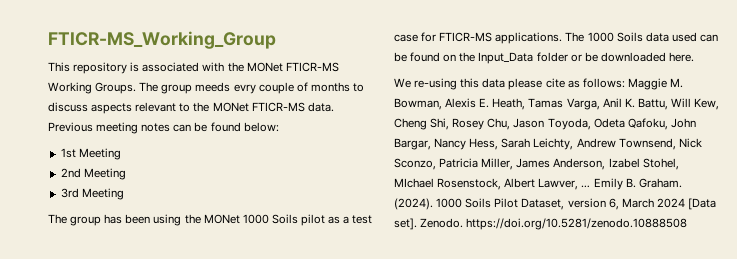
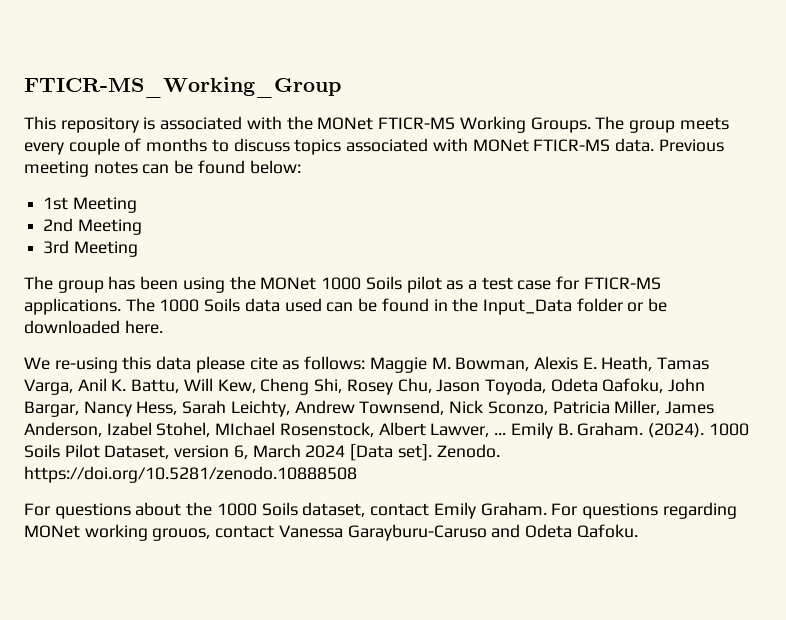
- The group meeds evry couple of months to discuss aspects relevant to the MONet FTICR-MS data.
+ The group meets every couple of months to discuss topics associated with MONet FTICR-MS data.
- The 1000 Soils data used can be found on the Input_Data folder or be downloaded here.
+ The 1000 Soils data used can be found in the Input_Data folder or be downloaded here.
+ For questions about the 1000 Soils dataset, contact Emily Graham. For questions regarding MONet working grouos, contact Vanessa Garayburu-Caruso and Odeta Qafoku.

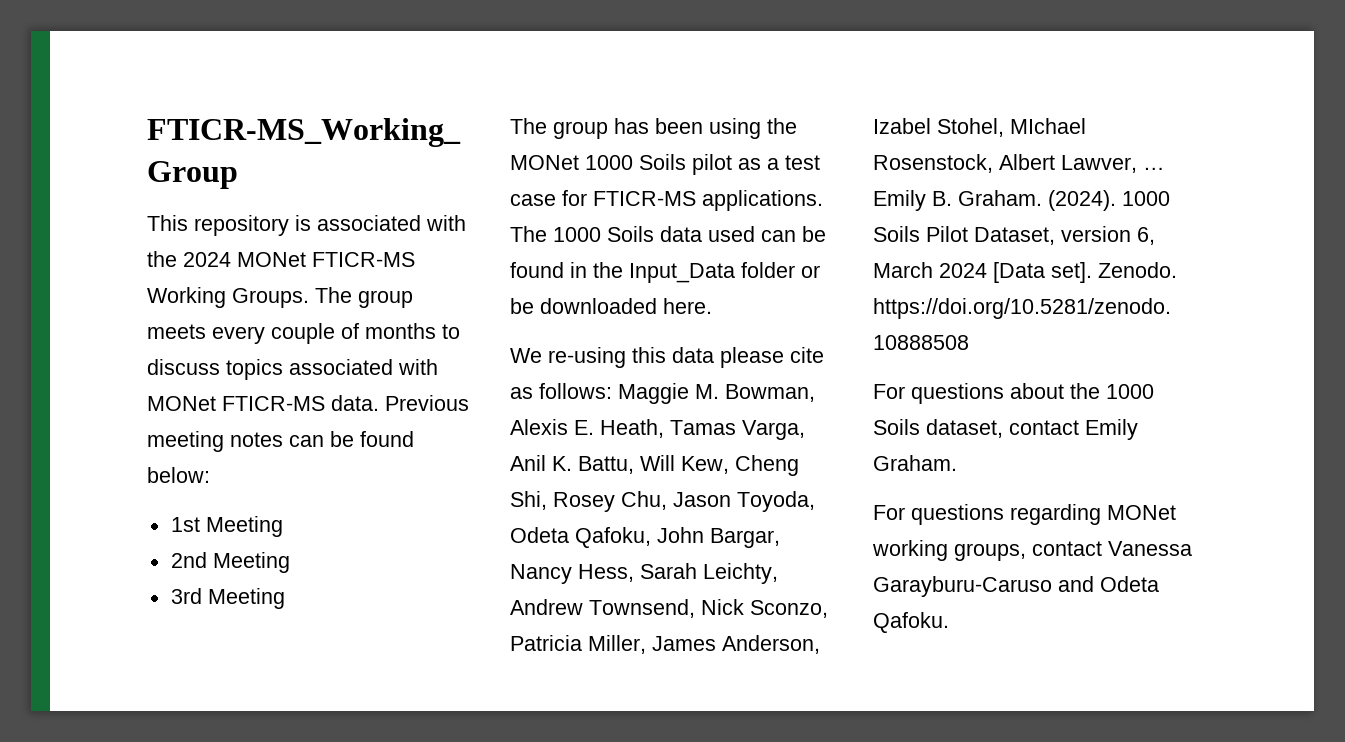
- This repository is associated with the MONet FTICR-MS Working Groups.
+ This repository is associated with the 2024 MONet FTICR-MS Working Groups.
- For questions about the 1000 Soils dataset, contact Emily Graham. For questions regarding MONet working grouos, contact Vanessa Garayburu-Caruso and Odeta Qafoku.
+ For questions about the 1000 Soils dataset, contact Emily Graham.
+ For questions regarding MONet working groups, contact Vanessa Garayburu-Caruso and Odeta Qafoku.

